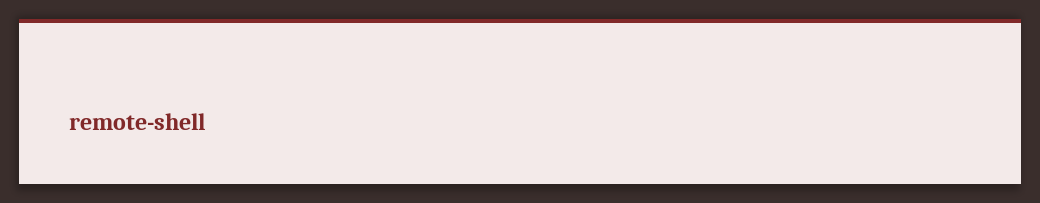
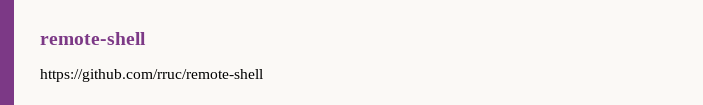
+ https://github.com/rruc/remote-shell

